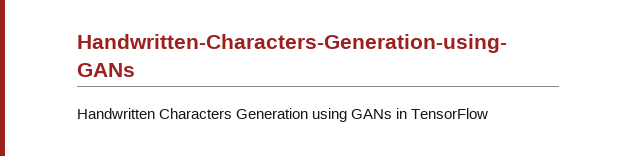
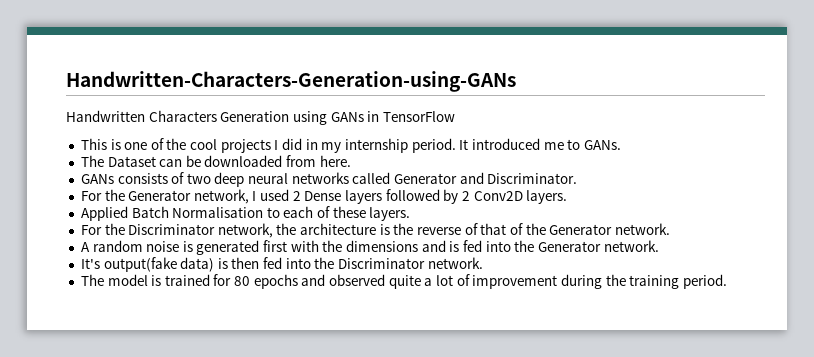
+ This is one of the cool projects I did in my internship period. It introduced me to GANs.
+ The Dataset can be downloaded from here.
+ GANs consists of two deep neural networks called Generator and Discriminator.
+ For the Generator network, I used 2 Dense layers followed by 2 Conv2D layers.
+ Applied Batch Normalisation to each of these layers.
+ For the Discriminator network, the architecture is the reverse of that of the Generator network.
+ A random noise is generated first with the dimensions and is fed into the Generator network.
+ It's output(fake data) is then fed into the Discriminator network.
+ The model is trained for 80 epochs and observed quite a lot of improvement during the training period.

